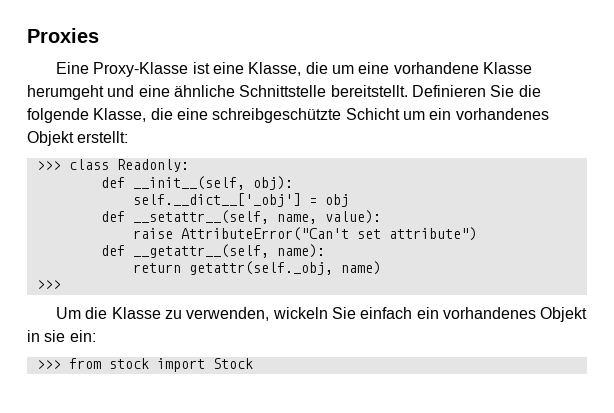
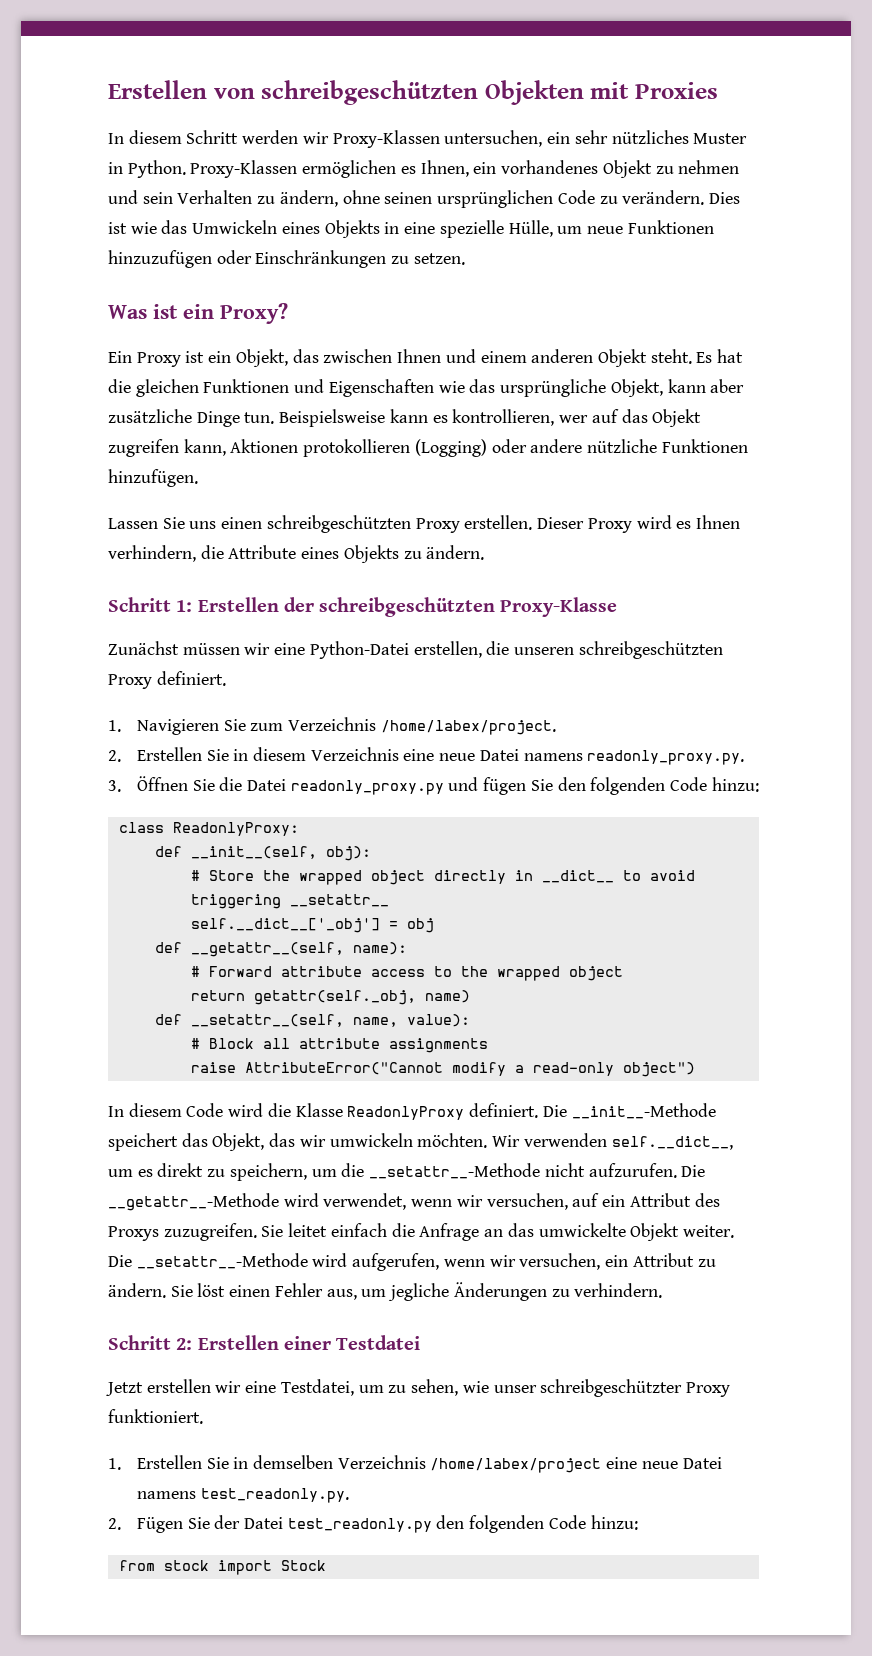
- Proxies
- Eine Proxy-Klasse ist eine Klasse, die um eine vorhandene Klasse herumgeht und eine ähnliche Schnittstelle bereitstellt. Definieren Sie die folgende Klasse, die eine schreibgeschützte Schicht um ein vorhandenes Objekt erstellt:
- >>> class Readonly:
+ Erstellen von schreibgeschützten Objekten mit Proxies
+ In diesem Schritt werden wir Proxy-Klassen untersuchen, ein sehr nützliches Muster in Python. Proxy-Klassen ermöglichen es Ihnen, ein vorhandenes Objekt zu nehmen und sein Verhalten zu ändern, ohne seinen ursprünglichen Code zu verändern. Dies ist wie das Umwickeln eines Objekts in eine spezielle Hülle, um neue Funktionen hinzuzufügen oder Einschränkungen zu setzen.
+ Was ist ein Proxy?
+ Ein Proxy ist ein Objekt, das zwischen Ihnen und einem anderen Objekt steht. Es hat die gleichen Funktionen und Eigenschaften wie das ursprüngliche Objekt, kann aber zusätzliche Dinge tun. Beispielsweise kann es kontrollieren, wer auf das Objekt zugreifen kann, Aktionen protokollieren (Logging) oder andere nützliche Funktionen hinzufügen.
+ Lassen Sie uns einen schreibgeschützten Proxy erstellen. Dieser Proxy wird es Ihnen verhindern, die Attribute eines Objekts zu ändern.
+ Schritt 1: Erstellen der schreibgeschützten Proxy-Klasse
+ Zunächst müssen wir eine Python-Datei erstellen, die unseren schreibgeschützten Proxy definiert.
+ 1. Navigieren Sie zum Verzeichnis /home/labex/project.
+ 2. Erstellen Sie in diesem Verzeichnis eine neue Datei namens readonly_proxy.py.
+ 3. Öffnen Sie die Datei readonly_proxy.py und fügen Sie den folgenden Code hinzu:
+ class ReadonlyProxy:
  def __init__(self, obj):
+ # Store the wrapped object directly in __dict__ to avoid triggering __setattr__
  self.__dict__['_obj'] = obj
+ def __getattr__(self, name):
+ # Forward attribute access to the wrapped object
+ return getattr(self._obj, name)
  def __setattr__(self, name, value):
- raise AttributeError("Can't set attribute")
- def __getattr__(self, name):
- return getattr(self._obj, name)
- >>>
- Um die Klasse zu verwenden, wickeln Sie einfach ein vorhandenes Objekt in sie ein:
- >>> from stock import Stock
+ # Block all attribute assignments
+ raise AttributeError("Cannot modify a read-only object")
+ In diesem Code wird die Klasse ReadonlyProxy definiert. Die __init__-Methode speichert das Objekt, das wir umwickeln möchten. Wir verwenden self.__dict__, um es direkt zu speichern, um die __setattr__-Methode nicht aufzurufen. Die __getattr__-Methode wird verwendet, wenn wir versuchen, auf ein Attribut des Proxys zuzugreifen. Sie leitet einfach die Anfrage an das umwickelte Objekt weiter. Die __setattr__-Methode wird aufgerufen, wenn wir versuchen, ein Attribut zu ändern. Sie löst einen Fehler aus, um jegliche Änderungen zu verhindern.
+ Schritt 2: Erstellen einer Testdatei
+ Jetzt erstellen wir eine Testdatei, um zu sehen, wie unser schreibgeschützter Proxy funktioniert.
+ 1. Erstellen Sie in demselben Verzeichnis /home/labex/project eine neue Datei namens test_readonly.py.
+ 2. Fügen Sie der Datei test_readonly.py den folgenden Code hinzu:
+ from stock import Stock

